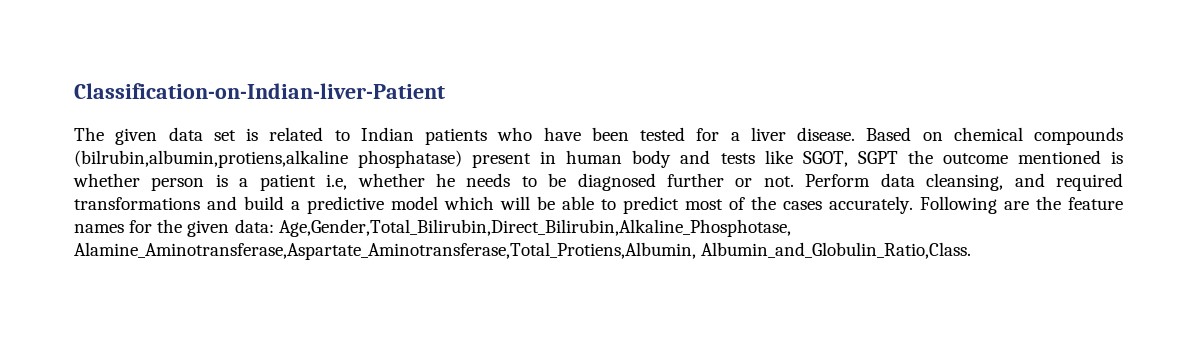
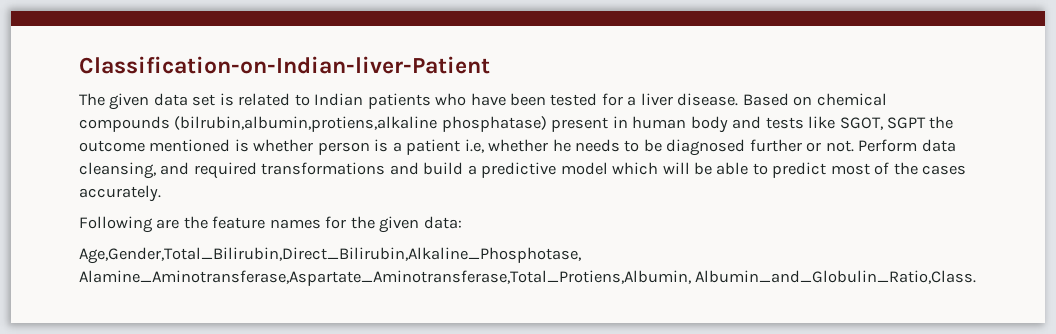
- Perform data cleansing, and required transformations and build a predictive model which will be able to predict most of the cases accurately. Following are the feature names for the given data: Age,Gender,Total_Bilirubin,Direct_Bilirubin,Alkaline_Phosphotase, Alamine_Aminotransferase,Aspartate_Aminotransferase,Total_Protiens,Albumin, Albumin_and_Globulin_Ratio,Class.
+ Perform data cleansing, and required transformations and build a predictive model which will be able to predict most of the cases accurately.
+ Following are the feature names for the given data:
+ Age,Gender,Total_Bilirubin,Direct_Bilirubin,Alkaline_Phosphotase, Alamine_Aminotransferase,Aspartate_Aminotransferase,Total_Protiens,Albumin, Albumin_and_Globulin_Ratio,Class.

